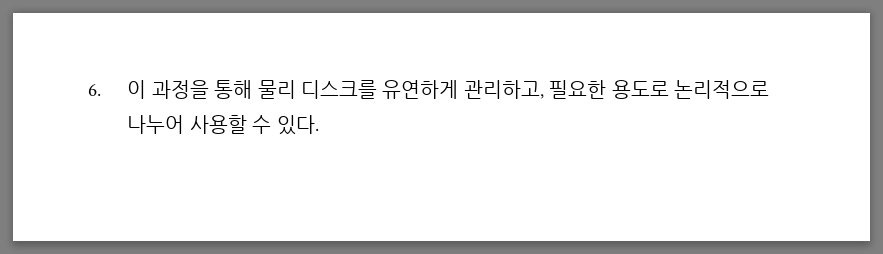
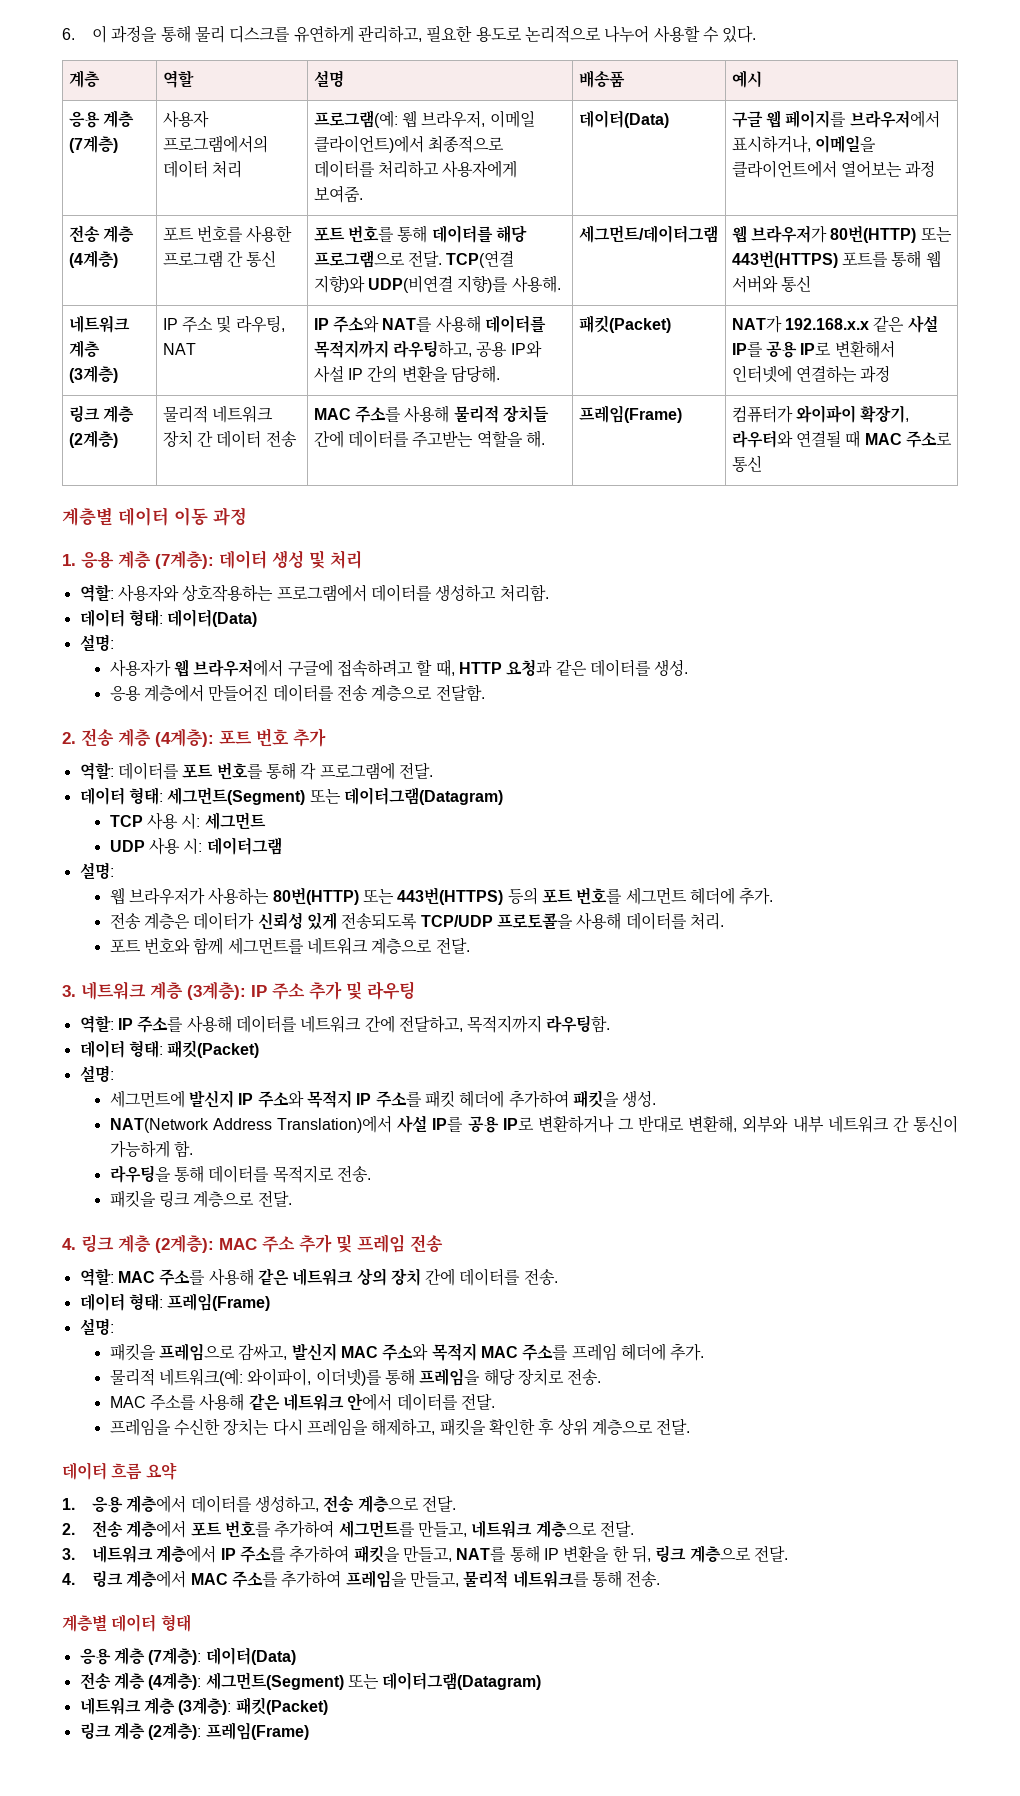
+ 계층 | 역할 | 설명 | 배송품 | 예시
+ 응용 계층 (7계층) | 사용자 프로그램에서의 데이터 처리 | 프로그램(예: 웹 브라우저, 이메일 클라이언트)에서 최종적으로 데이터를 처리하고 사용자에게 보여줌. | 데이터(Data) | 구글 웹 페이지를 브라우저에서 표시하거나, 이메일을 클라이언트에서 열어보는 과정
+ 전송 계층 (4계층) | 포트 번호를 사용한 프로그램 간 통신 | 포트 번호를 통해 데이터를 해당 프로그램으로 전달. TCP(연결 지향)와 UDP(비연결 지향)를 사용해. | 세그먼트/데이터그램 | 웹 브라우저가 80번(HTTP) 또는 443번(HTTPS) 포트를 통해 웹 서버와 통신
+ 네트워크 계층 (3계층) | IP 주소 및 라우팅, NAT | IP 주소와 NAT를 사용해 데이터를 목적지까지 라우팅하고, 공용 IP와 사설 IP 간의 변환을 담당해. | 패킷(Packet) | NAT가 192.168.x.x 같은 사설 IP를 공용 IP로 변환해서 인터넷에 연결하는 과정
+ 링크 계층 (2계층) | 물리적 네트워크 장치 간 데이터 전송 | MAC 주소를 사용해 물리적 장치들 간에 데이터를 주고받는 역할을 해. | 프레임(Frame) | 컴퓨터가 와이파이 확장기, 라우터와 연결될 때 MAC 주소로 통신
+ 계층별 데이터 이동 과정
+ 1. 응용 계층 (7계층): 데이터 생성 및 처리
+ 역할: 사용자와 상호작용하는 프로그램에서 데이터를 생성하고 처리함.
+ 데이터 형태: 데이터(Data)
+ 설명:
+ 사용자가 웹 브라우저에서 구글에 접속하려고 할 때, HTTP 요청과 같은 데이터를 생성.
+ 응용 계층에서 만들어진 데이터를 전송 계층으로 전달함.
+ 2. 전송 계층 (4계층): 포트 번호 추가
+ 역할: 데이터를 포트 번호를 통해 각 프로그램에 전달.
+ 데이터 형태: 세그먼트(Segment) 또는 데이터그램(Datagram)
+ TCP 사용 시: 세그먼트
+ UDP 사용 시: 데이터그램
+ 설명:
+ 웹 브라우저가 사용하는 80번(HTTP) 또는 443번(HTTPS) 등의 포트 번호를 세그먼트 헤더에 추가.
+ 전송 계층은 데이터가 신뢰성 있게 전송되도록 TCP/UDP 프로토콜을 사용해 데이터를 처리.
+ 포트 번호와 함께 세그먼트를 네트워크 계층으로 전달.
+ 3. 네트워크 계층 (3계층): IP 주소 추가 및 라우팅
+ 역할: IP 주소를 사용해 데이터를 네트워크 간에 전달하고, 목적지까지 라우팅함.
+ 데이터 형태: 패킷(Packet)
+ 설명:
+ 세그먼트에 발신지 IP 주소와 목적지 IP 주소를 패킷 헤더에 추가하여 패킷을 생성.
+ NAT(Network Address Translation)에서 사설 IP를 공용 IP로 변환하거나 그 반대로 변환해, 외부와 내부 네트워크 간 통신이 가능하게 함.
+ 라우팅을 통해 데이터를 목적지로 전송.
+ 패킷을 링크 계층으로 전달.
+ 4. 링크 계층 (2계층): MAC 주소 추가 및 프레임 전송
+ 역할: MAC 주소를 사용해 같은 네트워크 상의 장치 간에 데이터를 전송.
+ 데이터 형태: 프레임(Frame)
+ 설명:
+ 패킷을 프레임으로 감싸고, 발신지 MAC 주소와 목적지 MAC 주소를 프레임 헤더에 추가.
+ 물리적 네트워크(예: 와이파이, 이더넷)를 통해 프레임을 해당 장치로 전송.
+ MAC 주소를 사용해 같은 네트워크 안에서 데이터를 전달.
+ 프레임을 수신한 장치는 다시 프레임을 해제하고, 패킷을 확인한 후 상위 계층으로 전달.
+ 데이터 흐름 요약
+ 1. 응용 계층에서 데이터를 생성하고, 전송 계층으로 전달.
+ 2. 전송 계층에서 포트 번호를 추가하여 세그먼트를 만들고, 네트워크 계층으로 전달.
+ 3. 네트워크 계층에서 IP 주소를 추가하여 패킷을 만들고, NAT를 통해 IP 변환을 한 뒤, 링크 계층으로 전달.
+ 4. 링크 계층에서 MAC 주소를 추가하여 프레임을 만들고, 물리적 네트워크를 통해 전송.
+ 계층별 데이터 형태
+ 응용 계층 (7계층): 데이터(Data)
+ 전송 계층 (4계층): 세그먼트(Segment) 또는 데이터그램(Datagram)
+ 네트워크 계층 (3계층): 패킷(Packet)
+ 링크 계층 (2계층): 프레임(Frame)

